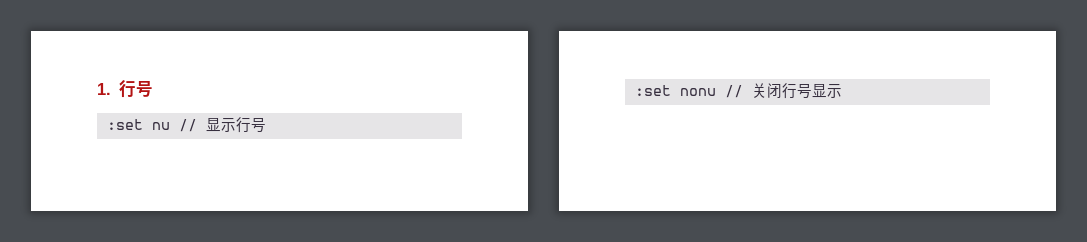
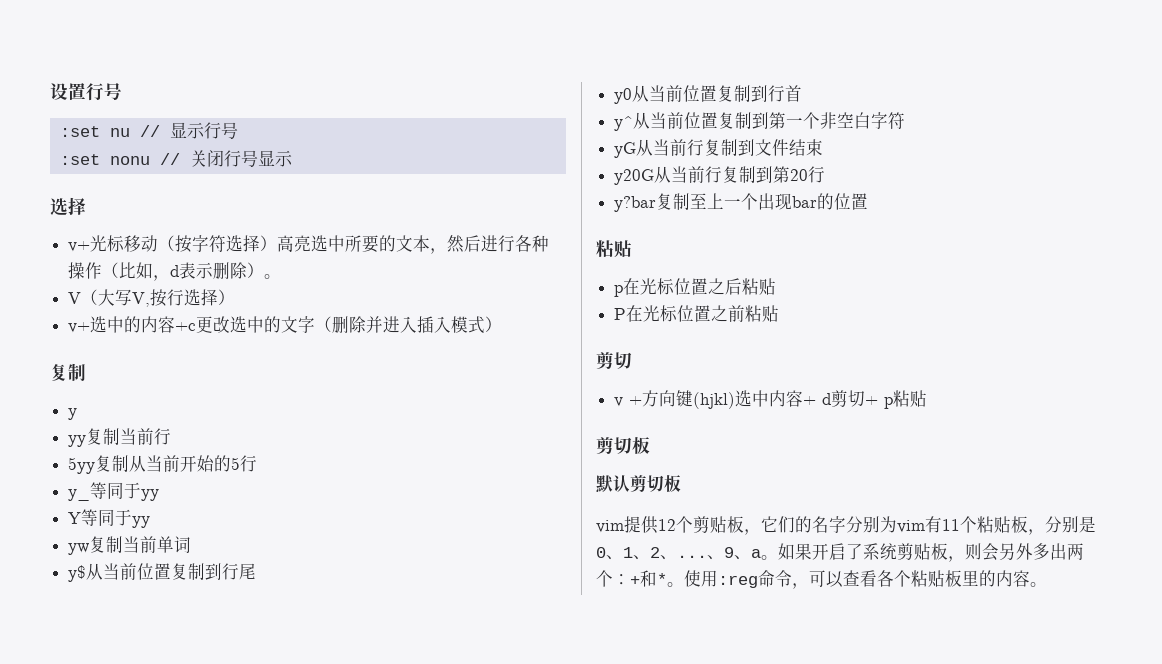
- 1.行号
+ 设置行号
  :set nonu // 关闭行号显示
+ 选择
+ v+光标移动（按字符选择）高亮选中所要的文本，然后进行各种操作（比如，d表示删除）。
+ V（大写V,按行选择）
+ v+选中的内容+c更改选中的文字（删除并进入插入模式）
+ 复制
+ y
+ yy复制当前行
+ 5yy复制从当前开始的5行
+ y_等同于yy
+ Y等同于yy
+ yw复制当前单词
+ y$从当前位置复制到行尾
+ y0从当前位置复制到行首
+ y^从当前位置复制到第一个非空白字符
+ yG从当前行复制到文件结束
+ y20G从当前行复制到第20行
+ y?bar复制至上一个出现bar的位置
+ 粘贴
+ p在光标位置之后粘贴
+ P在光标位置之前粘贴
+ 剪切
+ v +方向键(hjkl)选中内容+ d剪切+ p粘贴
+ 剪切板
+ 默认剪切板
+ vim提供12个剪贴板，它们的名字分别为vim有11个粘贴板，分别是0、1、2、...、9、a。如果开启了系统剪贴板，则会另外多出两个：+和*。使用:reg命令，可以查看各个粘贴板里的内容。

